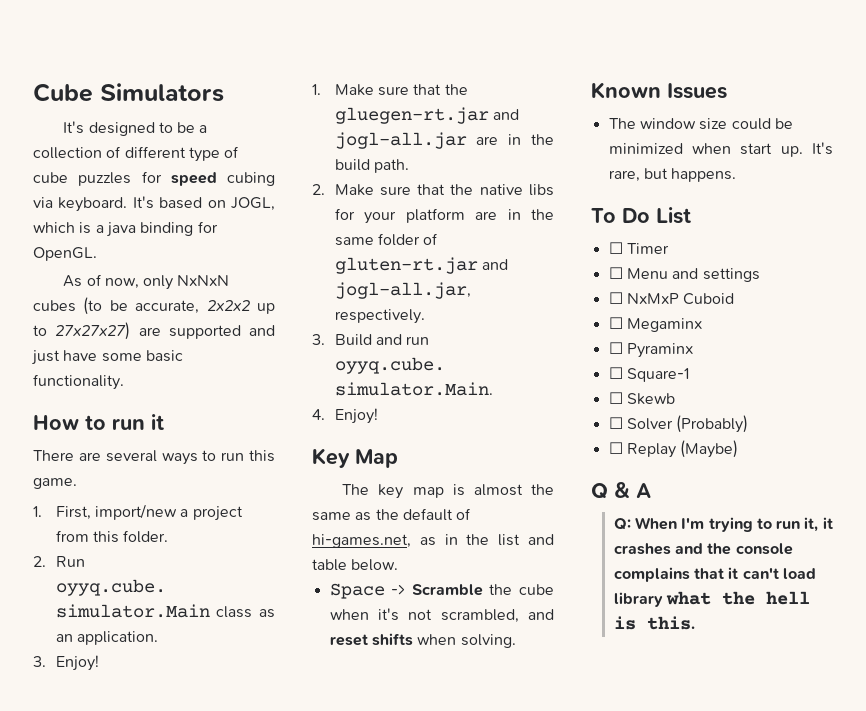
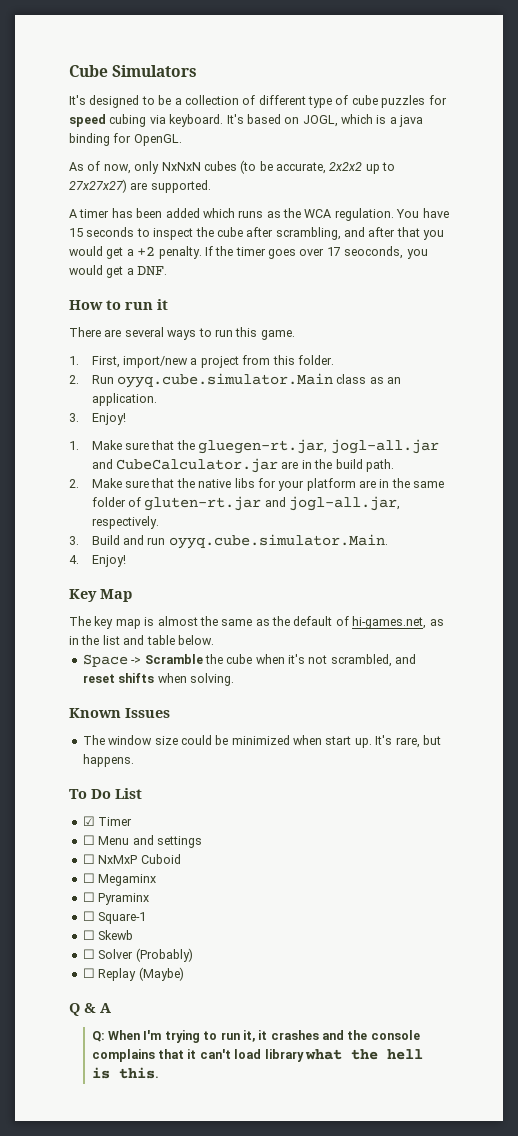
- As of now, only NxNxN cubes (to be accurate, 2x2x2 up to 27x27x27) are supported and just have some basic functionality.
+ As of now, only NxNxN cubes (to be accurate, 2x2x2 up to 27x27x27) are supported.
+ A timer has been added which runs as the WCA regulation. You have 15 seconds to inspect the cube after scrambling, and after that you would get a +2 penalty. If the timer goes over 17 seoconds, you would get a DNF.
- 1. Make sure that the gluegen-rt.jar and jogl-all.jar are in the build path.
+ 1. Make sure that the gluegen-rt.jar, jogl-all.jar and CubeCalculator.jar are in the build path.
- ☐ Timer
+ ☑ Timer

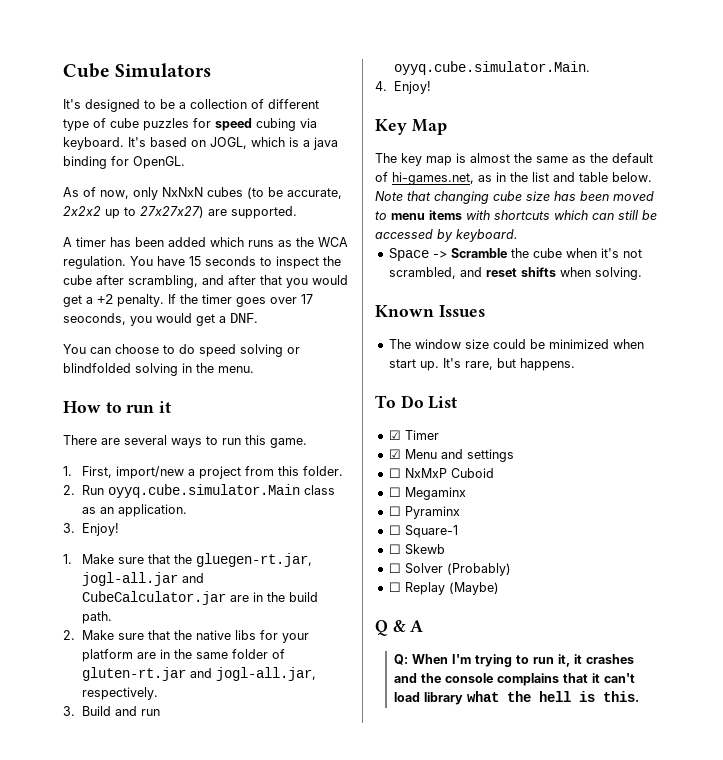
+ You can choose to do speed solving or blindfolded solving in the menu.
+ Note that changing cube size has been moved to menu items with shortcuts which can still be accessed by keyboard.
- ☐ Menu and settings
+ ☑ Menu and settings

